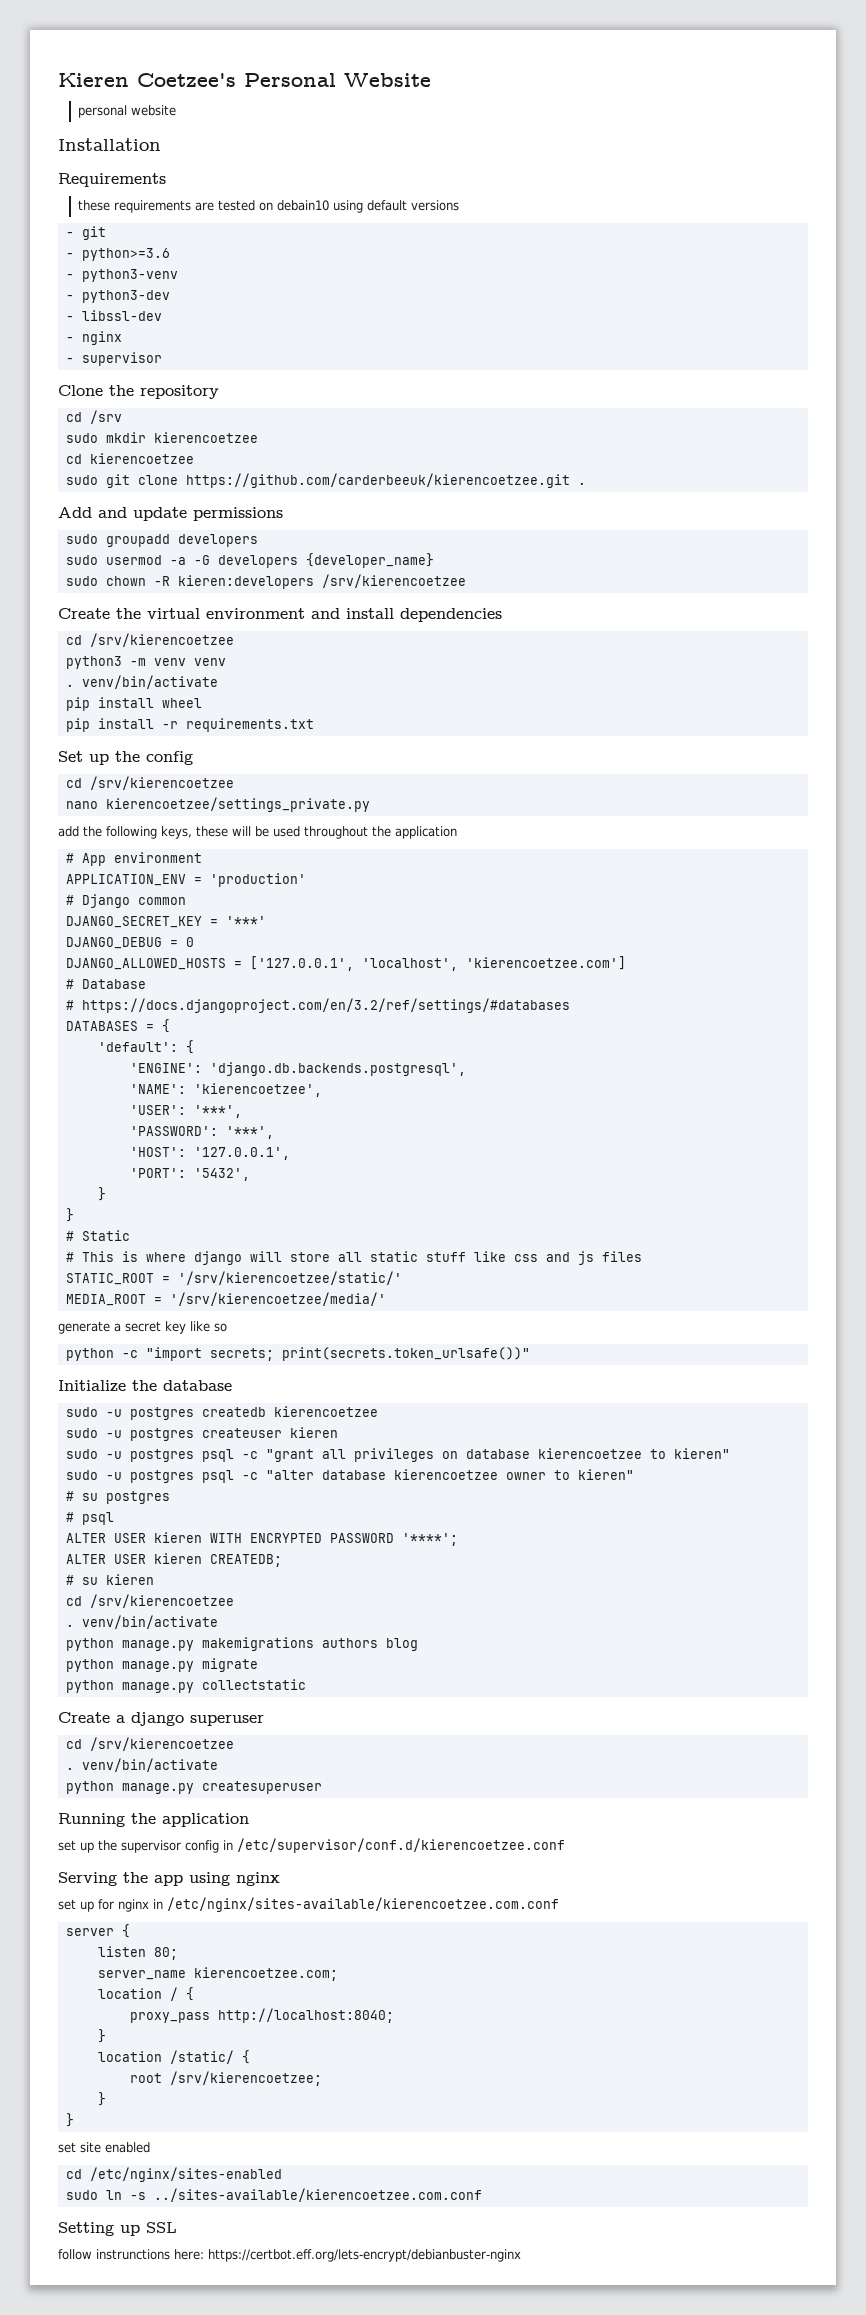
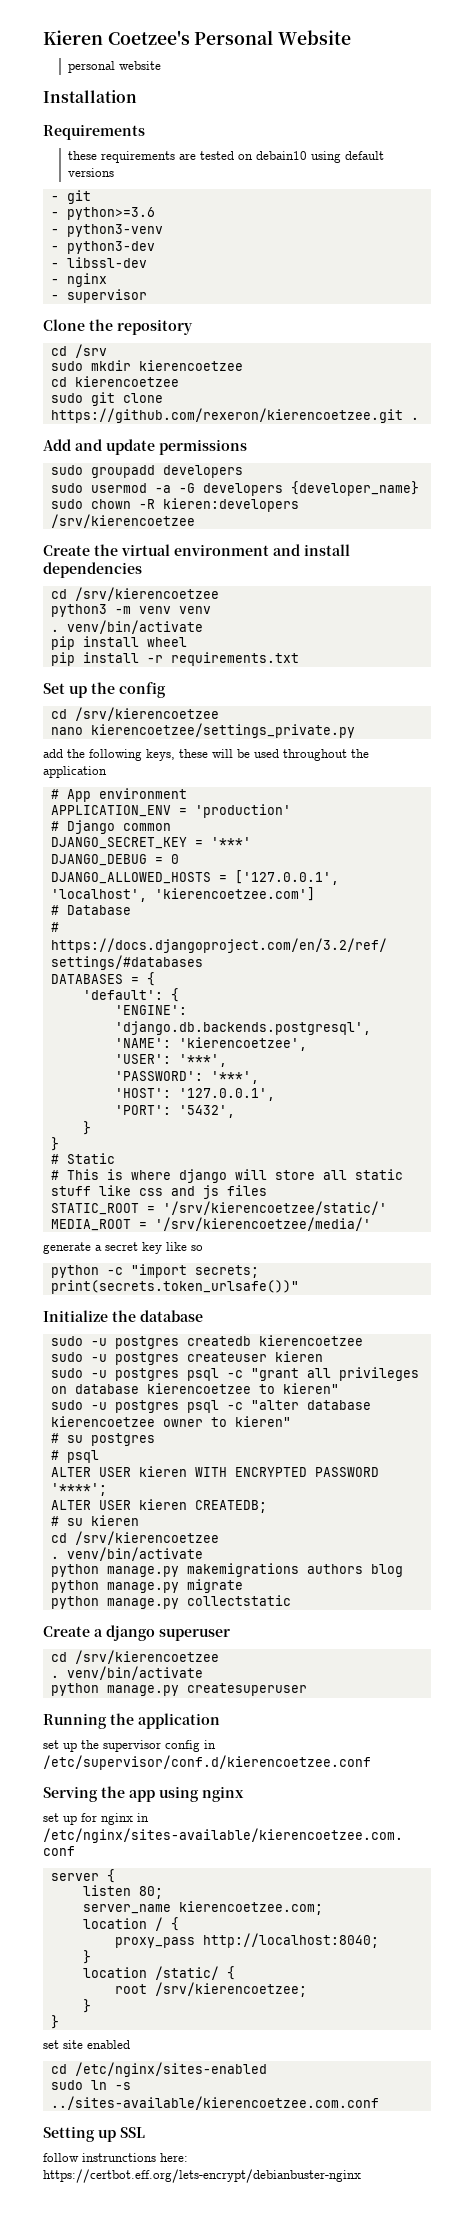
- sudo git clone https://github.com/carderbeeuk/kierencoetzee.git .
+ sudo git clone https://github.com/rexeron/kierencoetzee.git .

